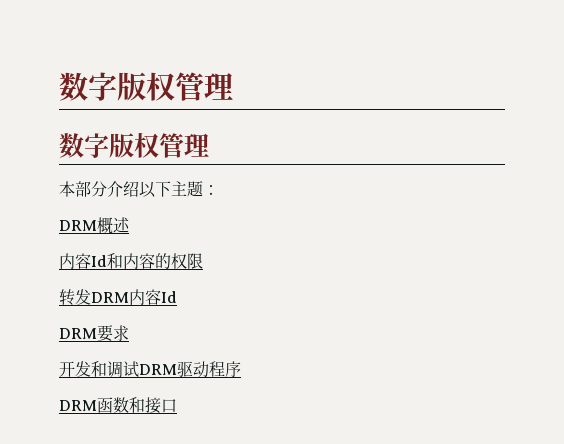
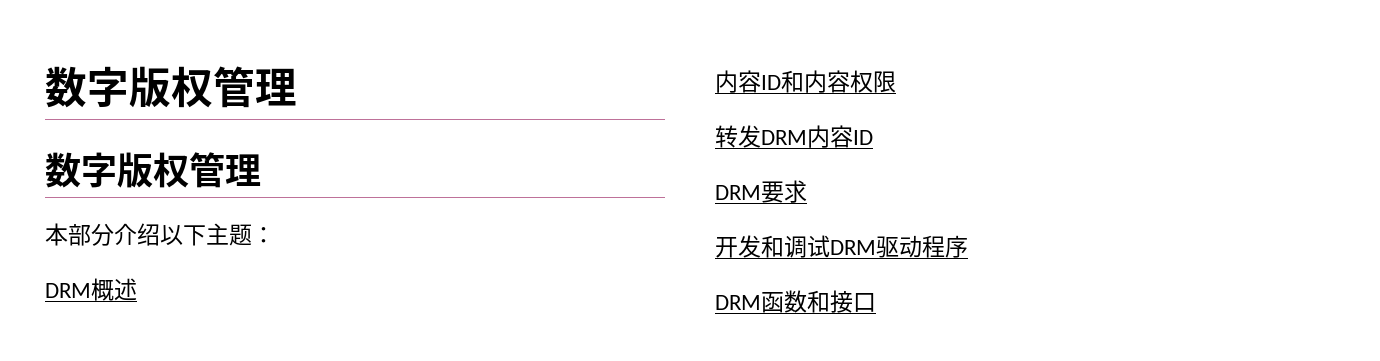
- 内容Id和内容的权限
+ 内容ID和内容权限
- 转发DRM内容Id
+ 转发DRM内容ID

